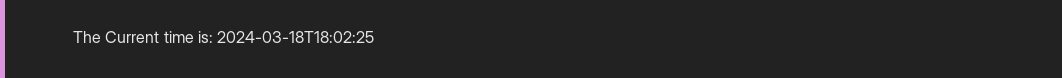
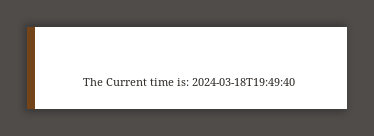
- The Current time is: 2024-03-18T18:02:25
+ The Current time is: 2024-03-18T19:49:40

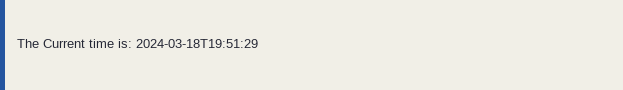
- The Current time is: 2024-03-18T19:49:40
+ The Current time is: 2024-03-18T19:51:29

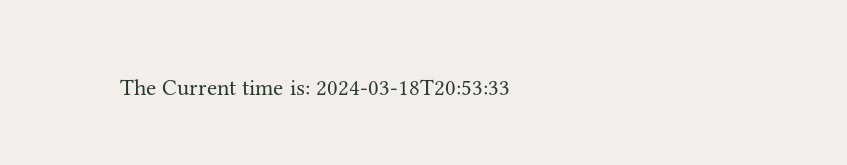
- The Current time is: 2024-03-18T19:51:29
+ The Current time is: 2024-03-18T20:53:33

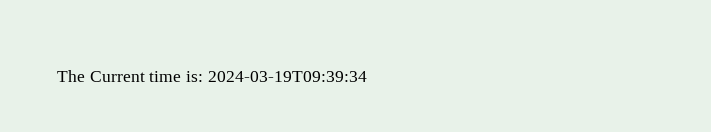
- The Current time is: 2024-03-18T20:53:33
+ The Current time is: 2024-03-19T09:39:34

